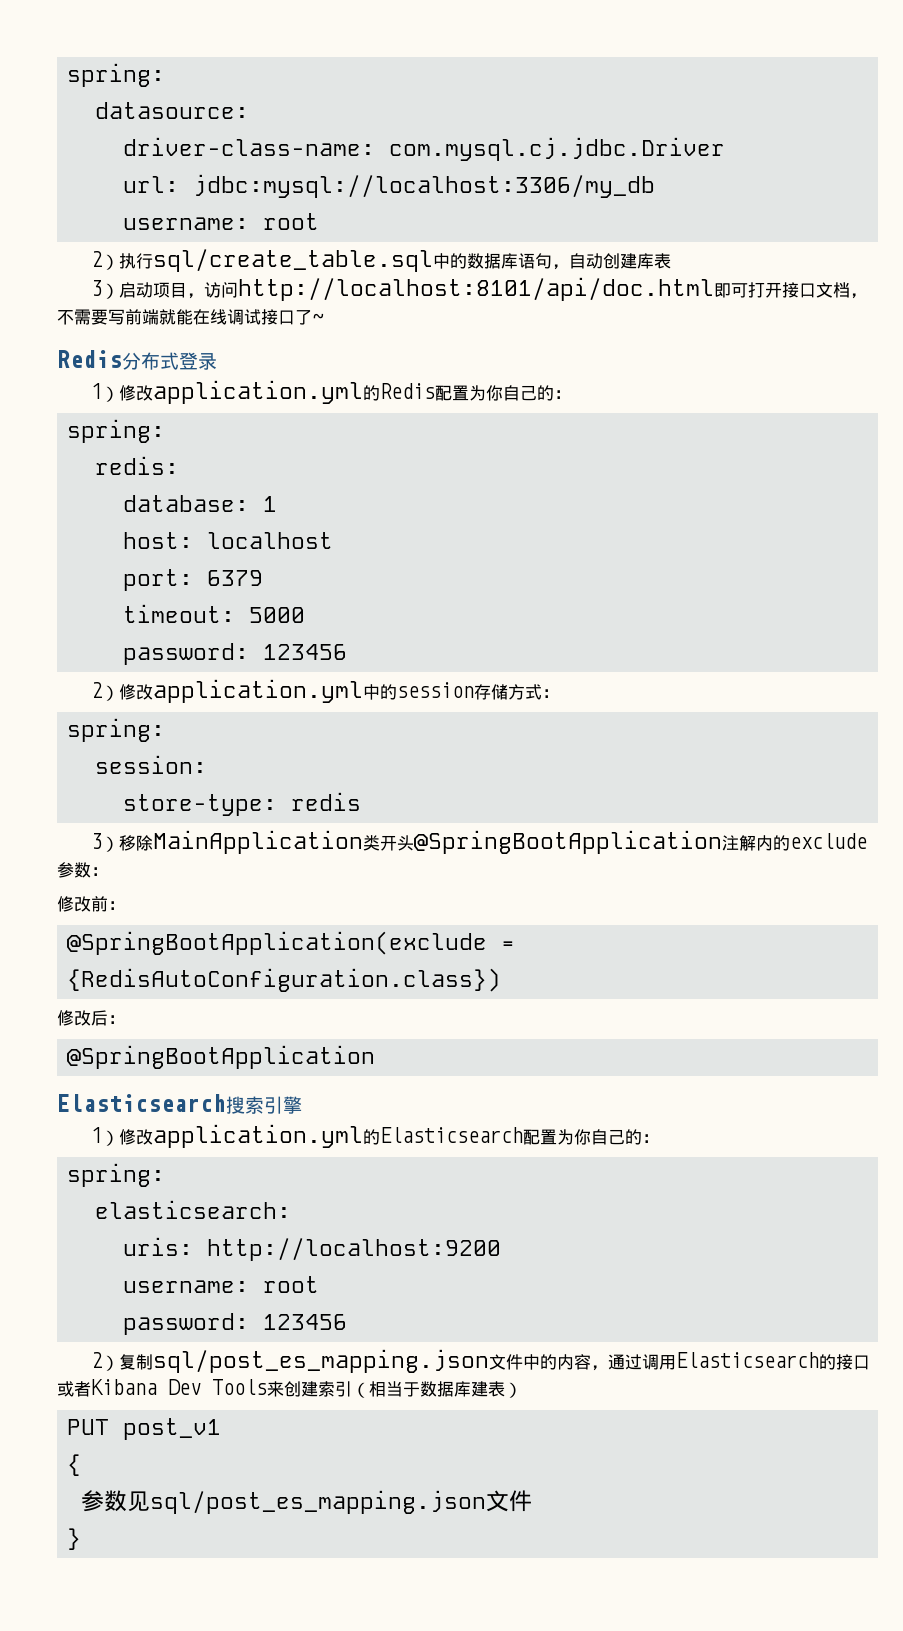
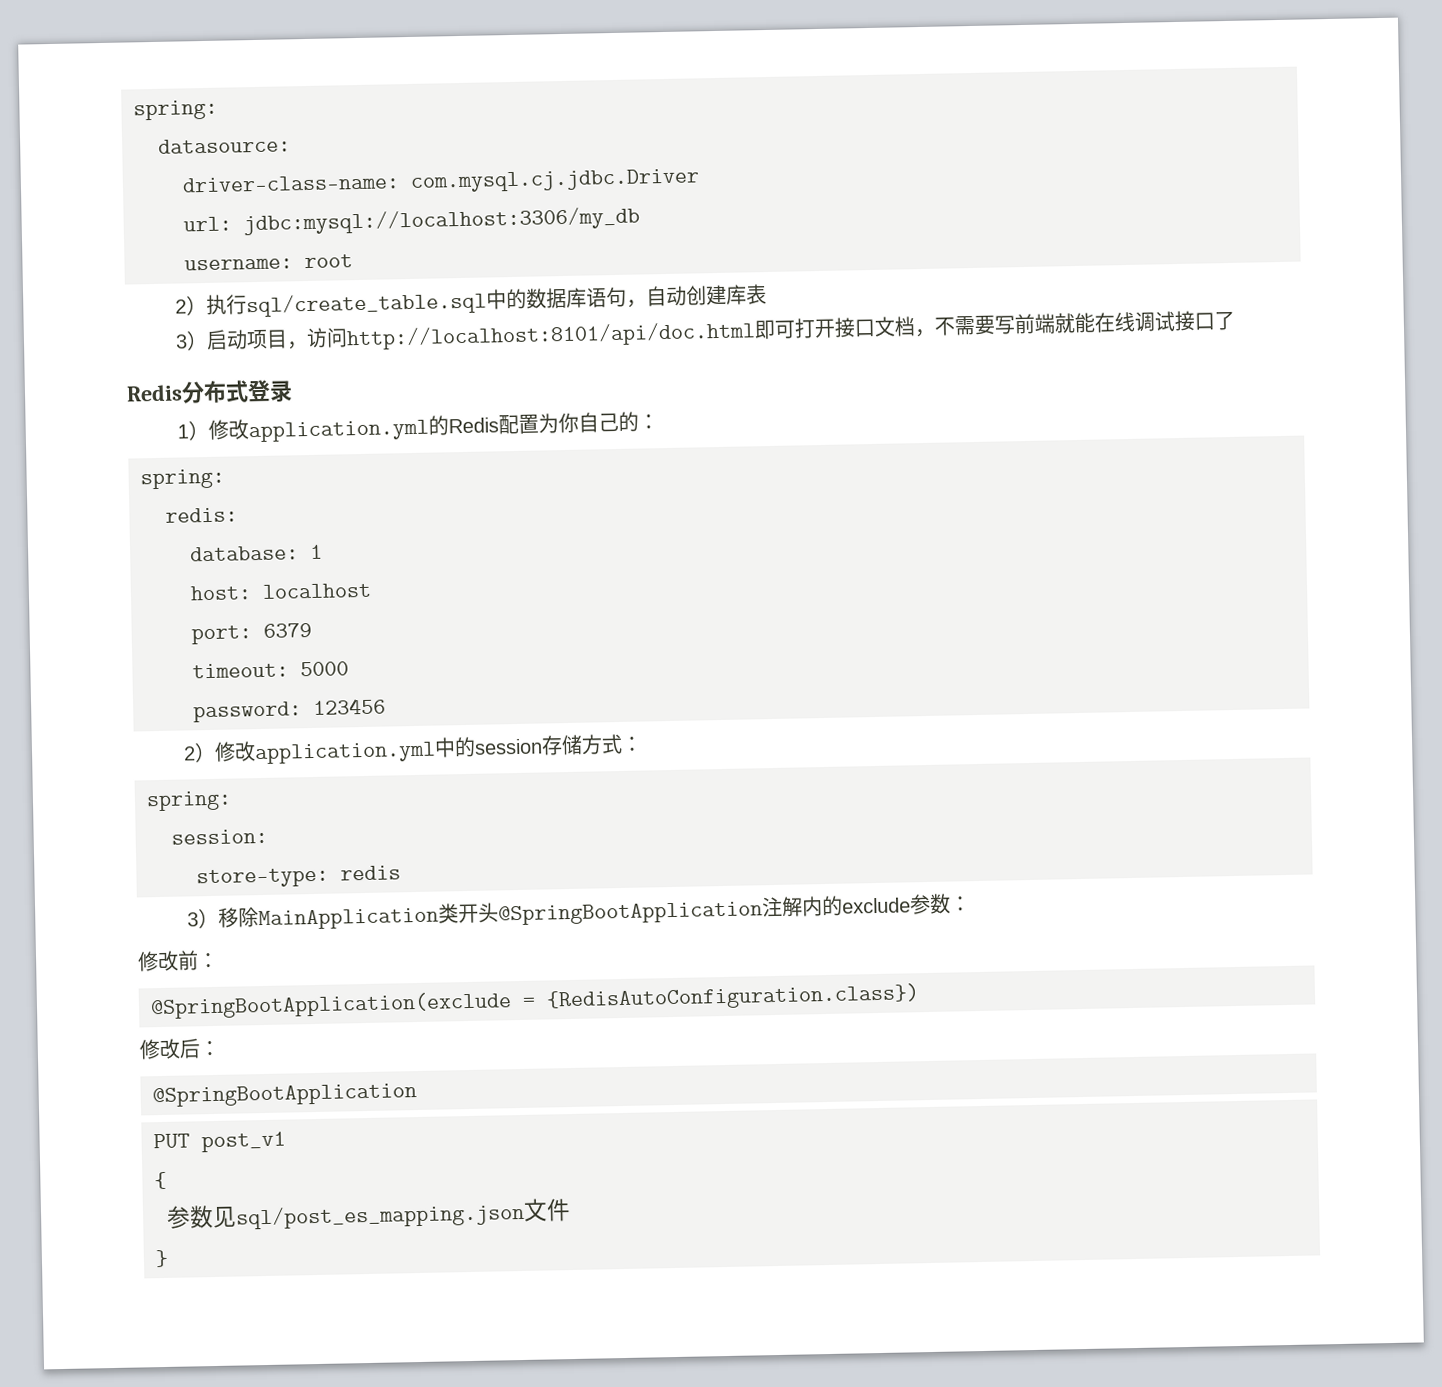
- 3）启动项目，访问http://localhost:8101/api/doc.html即可打开接口文档，不需要写前端就能在线调试接口了~
+ 3）启动项目，访问http://localhost:8101/api/doc.html即可打开接口文档，不需要写前端就能在线调试接口了
- Elasticsearch搜索引擎
- 1）修改application.yml的Elasticsearch配置为你自己的：
- spring:
- elasticsearch:
- uris: http://localhost:9200
- username: root
- password: 123456
- 2）复制sql/post_es_mapping.json文件中的内容，通过调用Elasticsearch的接口或者Kibana Dev Tools来创建索引（相当于数据库建表）

